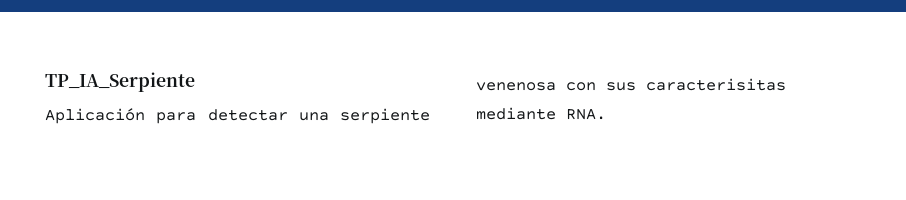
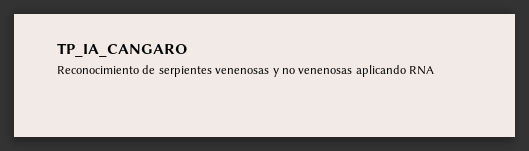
- TP_IA_Serpiente
- Aplicación para detectar una serpiente venenosa con sus caracterisitas mediante RNA.
+ TP_IA_CANGARO
+ Reconocimiento de serpientes venenosas y no venenosas aplicando RNA

